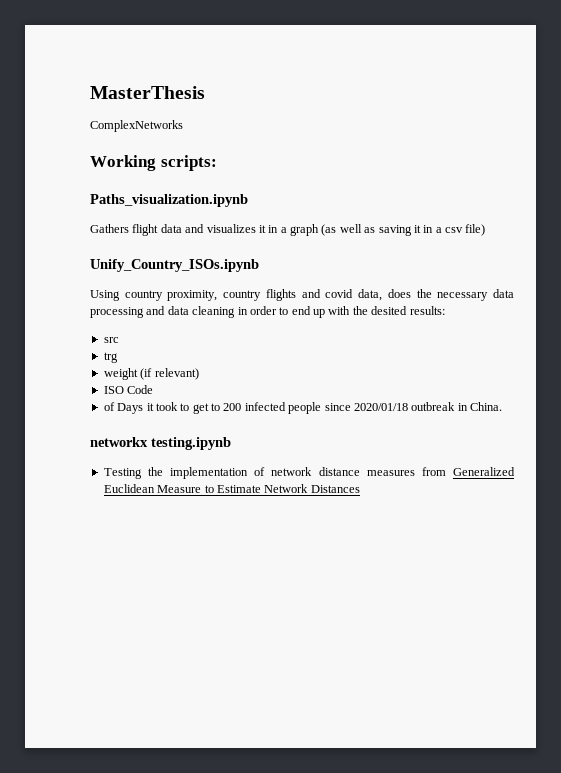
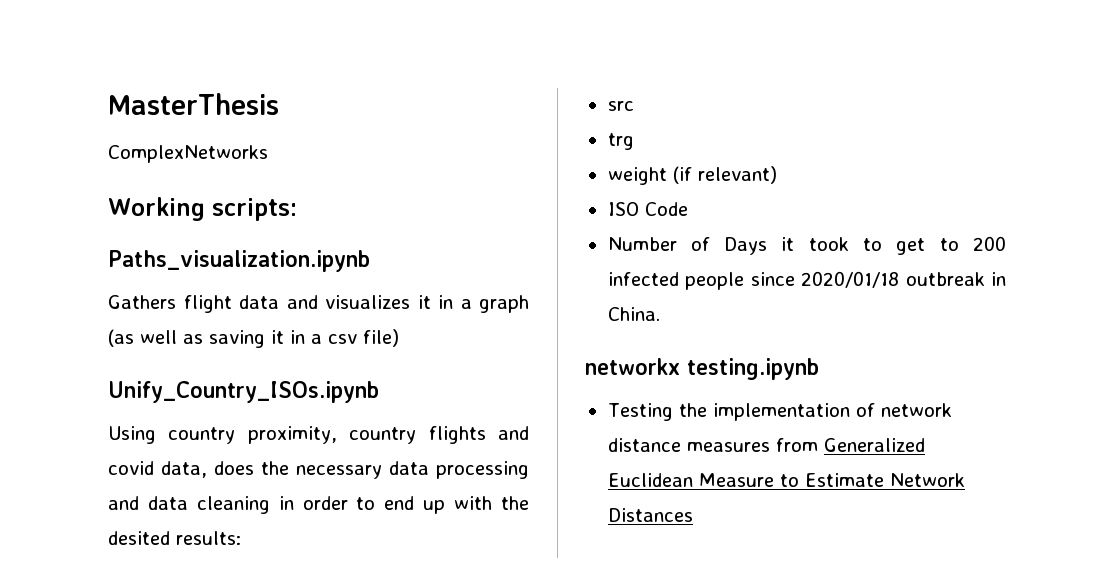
- of Days it took to get to 200 infected people since 2020/01/18 outbreak in China.
+ Number of Days it took to get to 200 infected people since 2020/01/18 outbreak in China.

